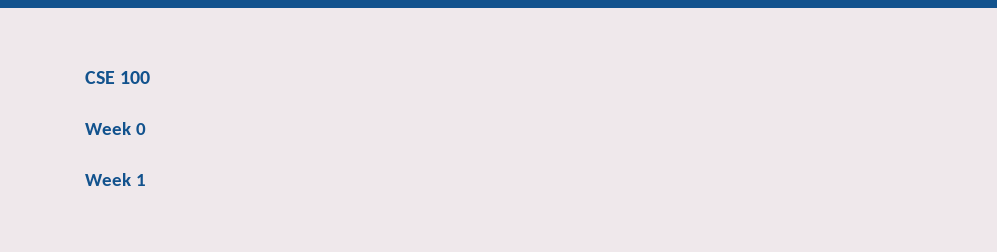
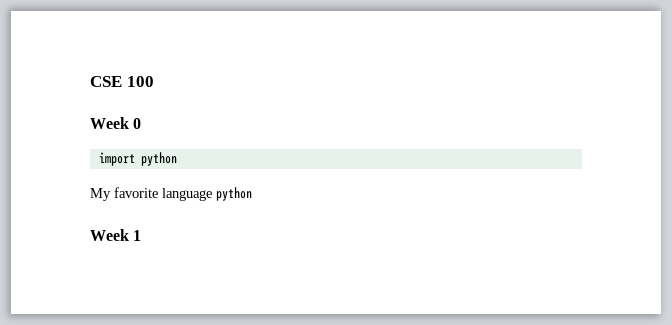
+ import python
+ My favorite language python

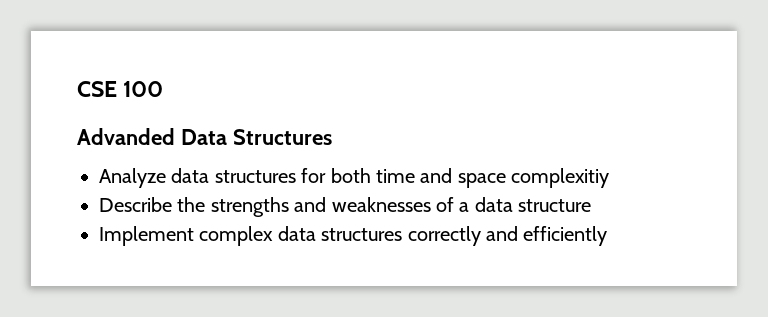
- Week 0
- import python
- My favorite language python
- Week 1
+ Advanded Data Structures
+ Analyze data structures for both time and space complexitiy
+ Describe the strengths and weaknesses of a data structure
+ Implement complex data structures correctly and efficiently

